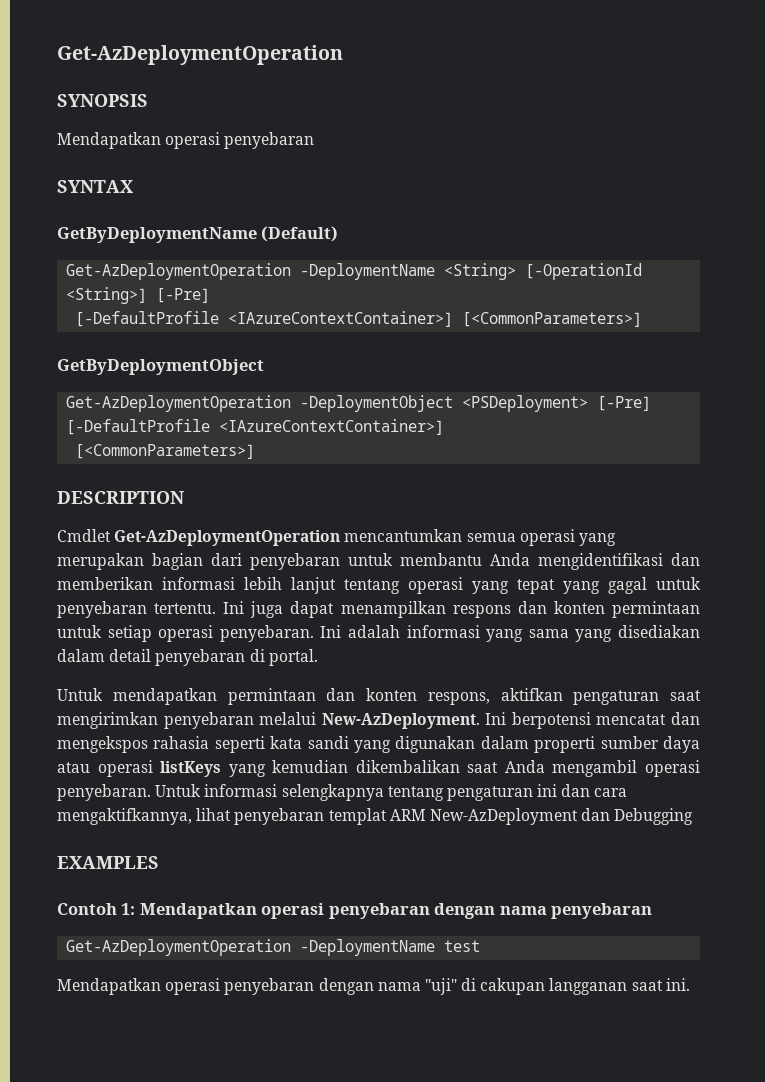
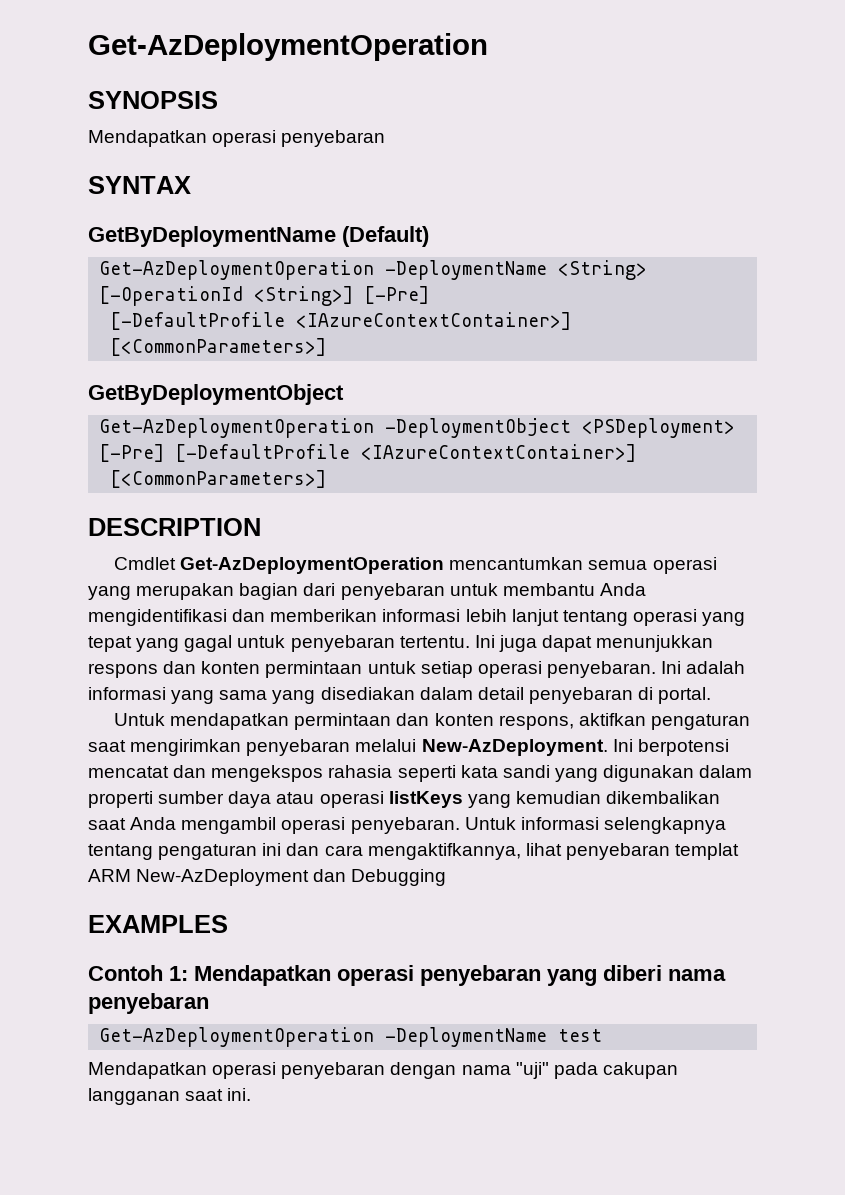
- Ini juga dapat menampilkan respons dan konten permintaan untuk setiap operasi penyebaran.
+ Ini juga dapat menunjukkan respons dan konten permintaan untuk setiap operasi penyebaran.
- Contoh 1: Mendapatkan operasi penyebaran dengan nama penyebaran
+ Contoh 1: Mendapatkan operasi penyebaran yang diberi nama penyebaran
- Mendapatkan operasi penyebaran dengan nama "uji" di cakupan langganan saat ini.
+ Mendapatkan operasi penyebaran dengan nama "uji" pada cakupan langganan saat ini.

